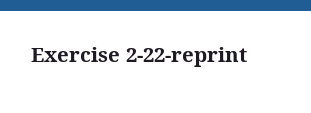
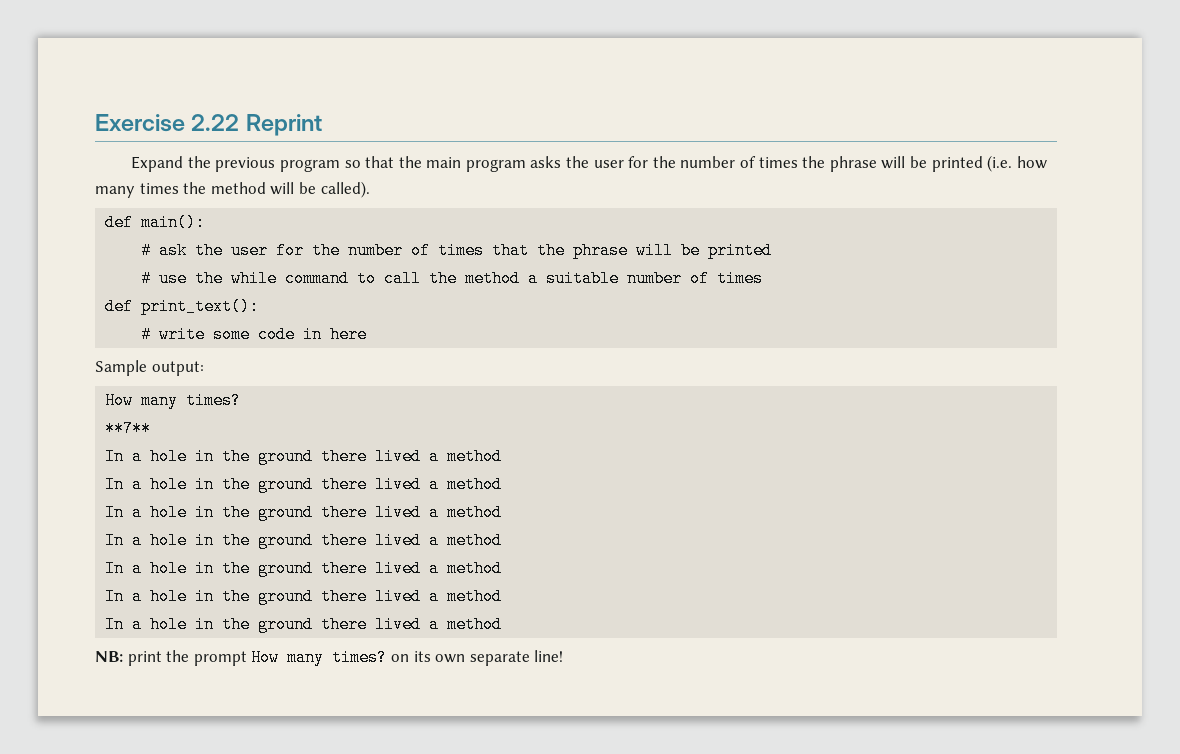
- Exercise 2-22-reprint
+ Exercise 2.22 Reprint
+ Expand the previous program so that the main program asks the user for the number of times the phrase will be printed (i.e. how many times the method will be called).
+ def main():
+ # ask the user for the number of times that the phrase will be printed
+ # use the while command to call the method a suitable number of times
+ def print_text():
+ # write some code in here
+ Sample output:
+ How many times?
+ **7**
+ In a hole in the ground there lived a method
+ In a hole in the ground there lived a method
+ In a hole in the ground there lived a method
+ In a hole in the ground there lived a method
+ In a hole in the ground there lived a method
+ In a hole in the ground there lived a method
+ In a hole in the ground there lived a method
+ NB: print the prompt How many times? on its own separate line!

